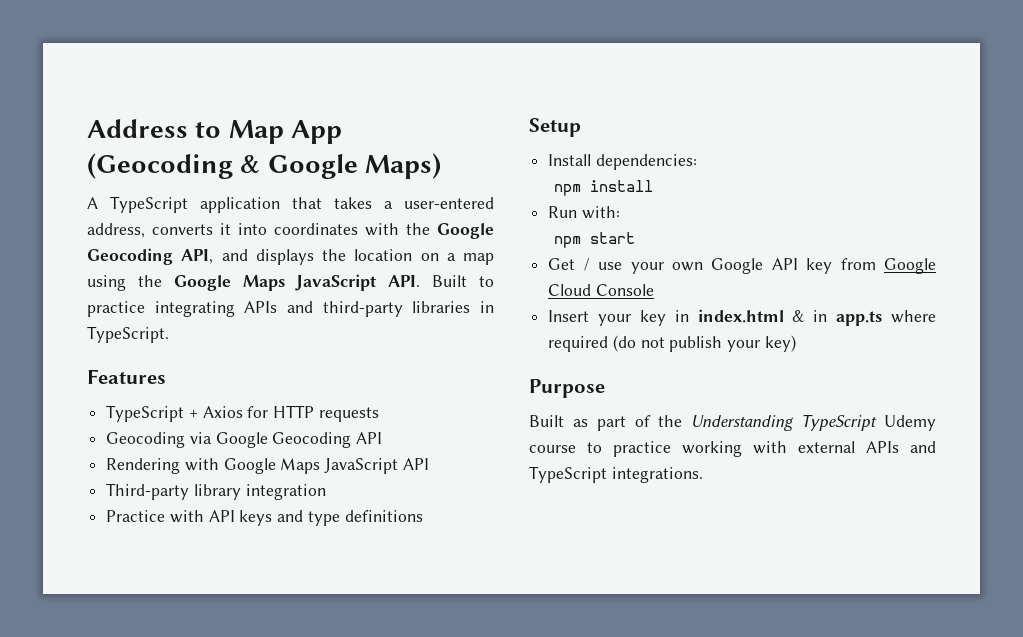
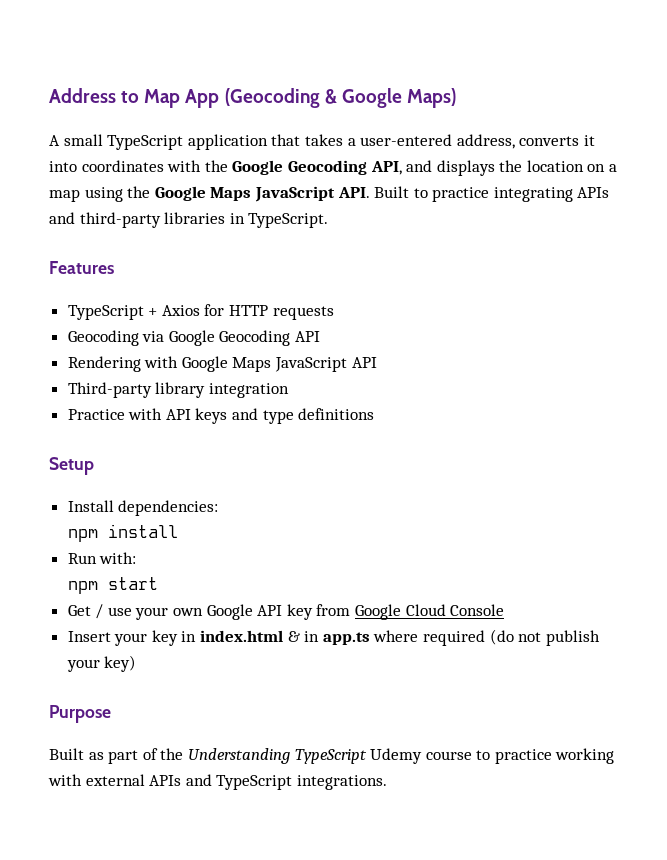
- A TypeScript application that takes a user-entered address, converts it into coordinates with the Google Geocoding API, and displays the location on a map using the Google Maps JavaScript API. Built to practice integrating APIs and third-party libraries in TypeScript.
+ A small TypeScript application that takes a user-entered address, converts it into coordinates with the Google Geocoding API, and displays the location on a map using the Google Maps JavaScript API. Built to practice integrating APIs and third-party libraries in TypeScript.

